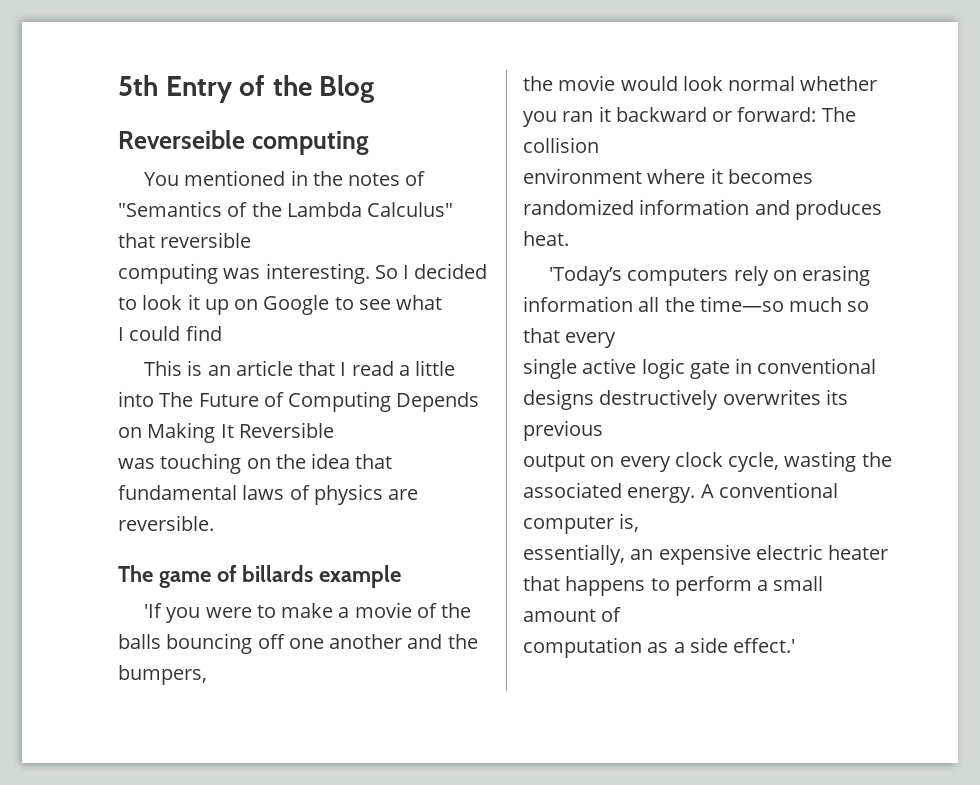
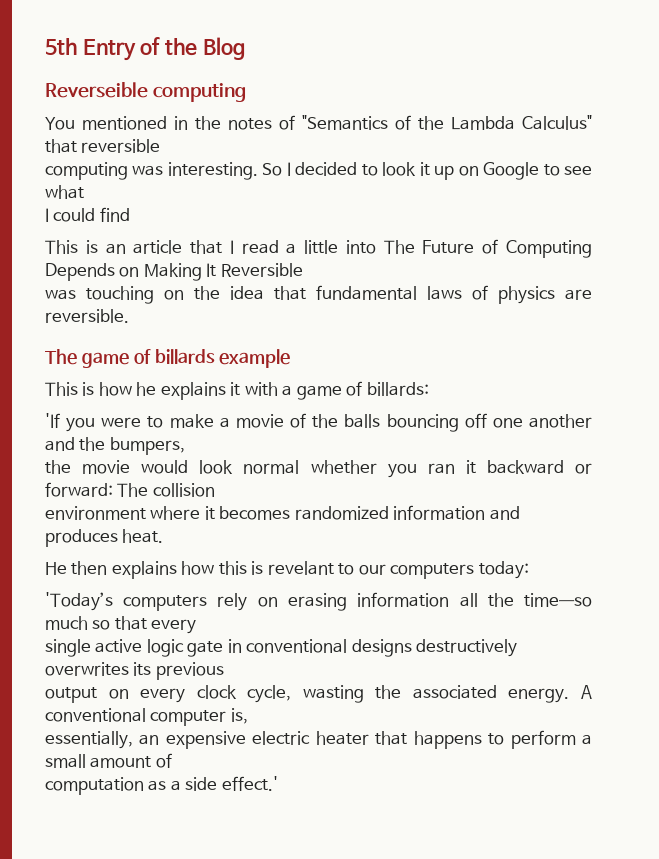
+ This is how he explains it with a game of billards:
+ He then explains how this is revelant to our computers today:

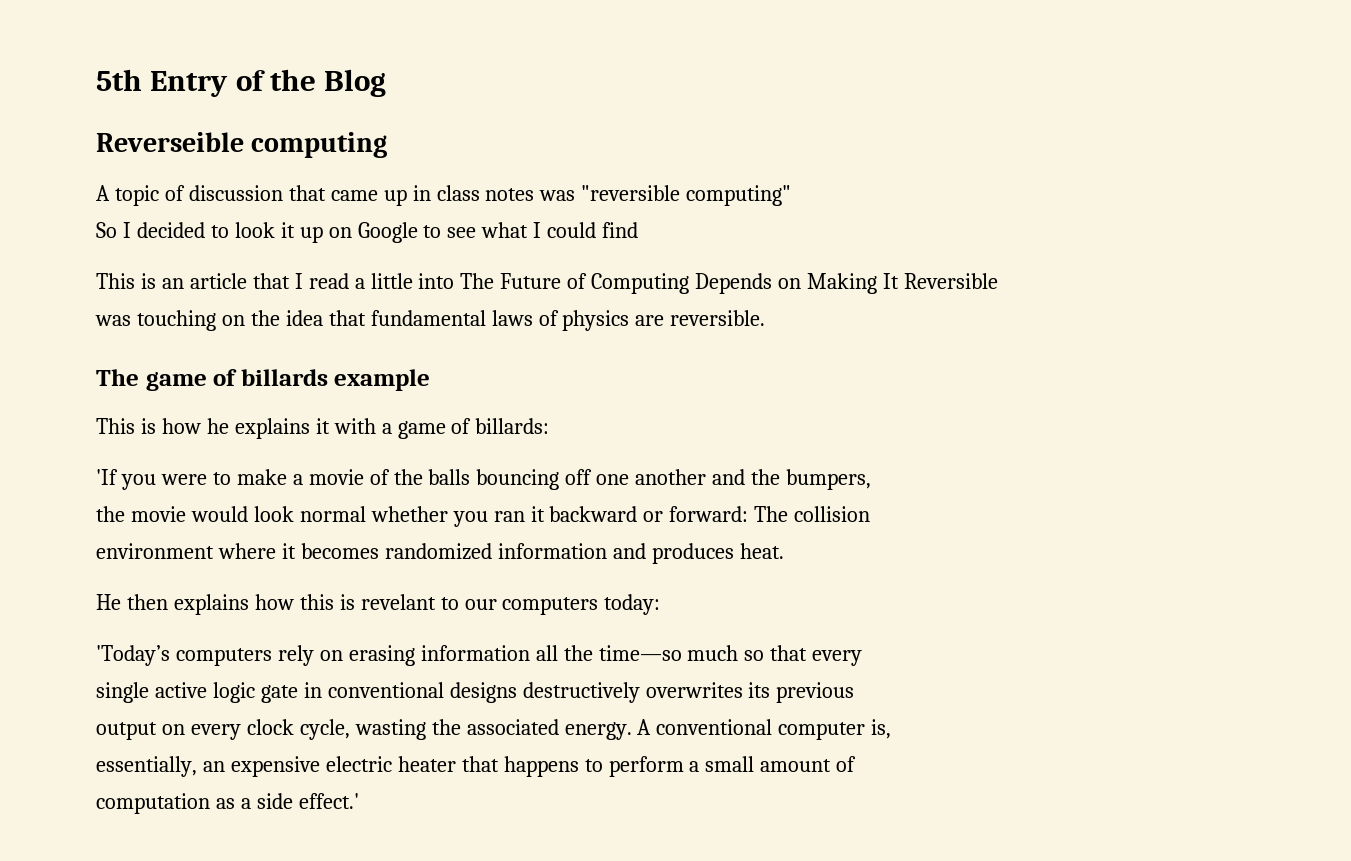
- You mentioned in the notes of "Semantics of the Lambda Calculus" that reversible
- computing was interesting. So I decided to look it up on Google to see what
- I could find
+ A topic of discussion that came up in class notes was "reversible computing"
+ So I decided to look it up on Google to see what I could find

